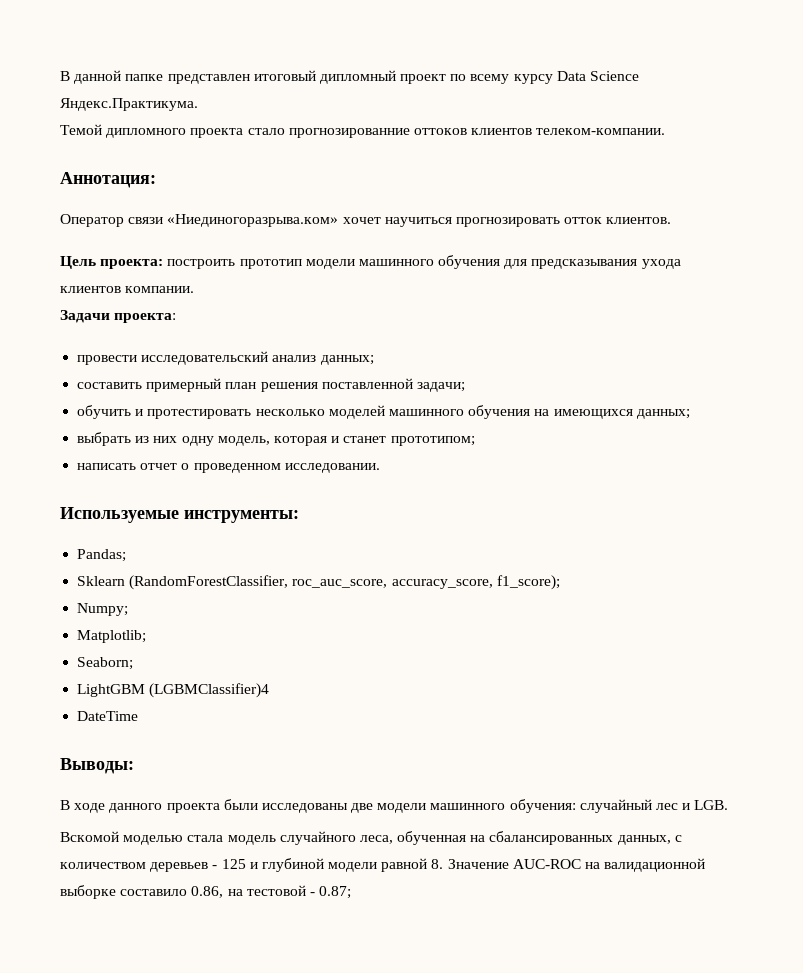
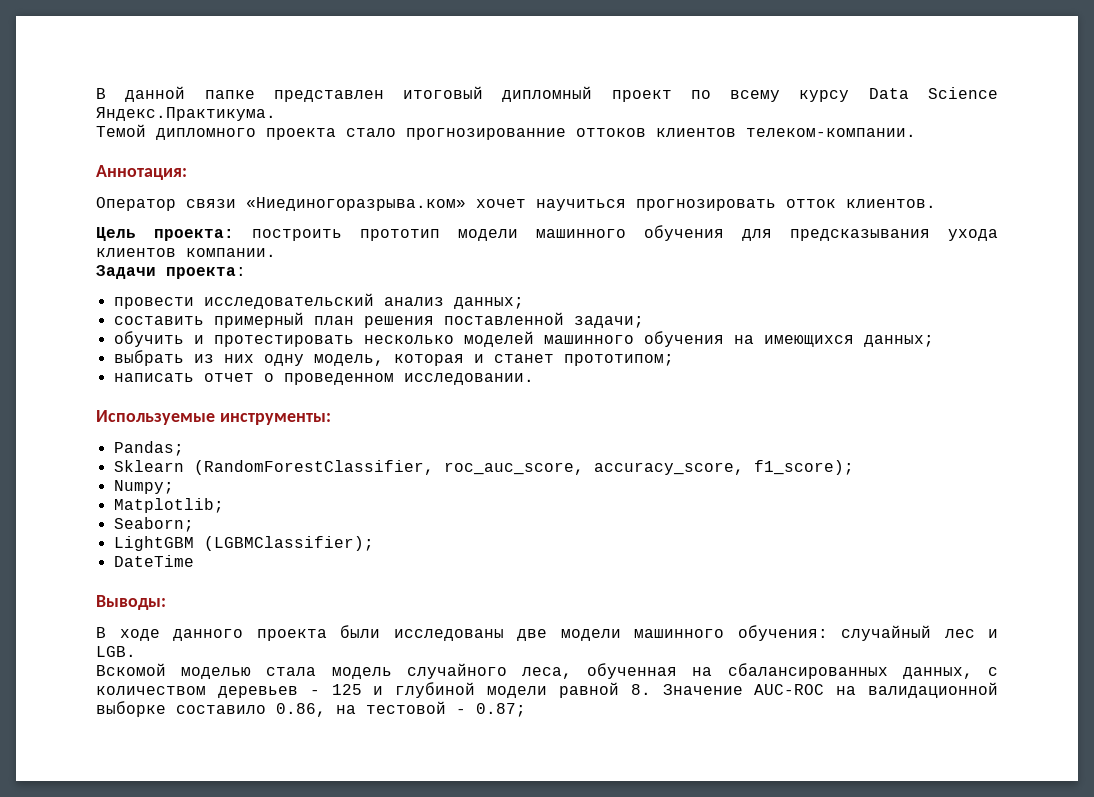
- LightGBM (LGBMClassifier)4
+ LightGBM (LGBMClassifier);

